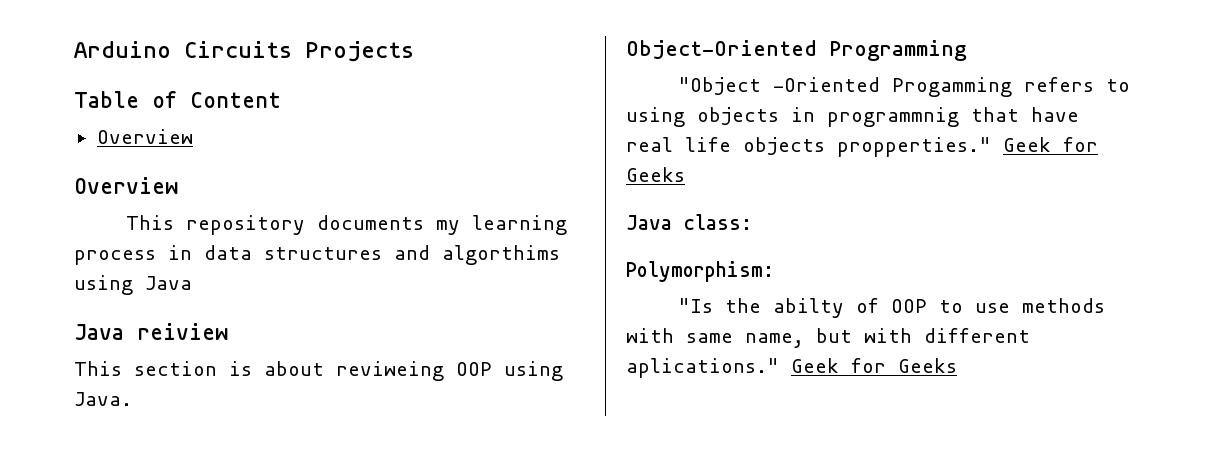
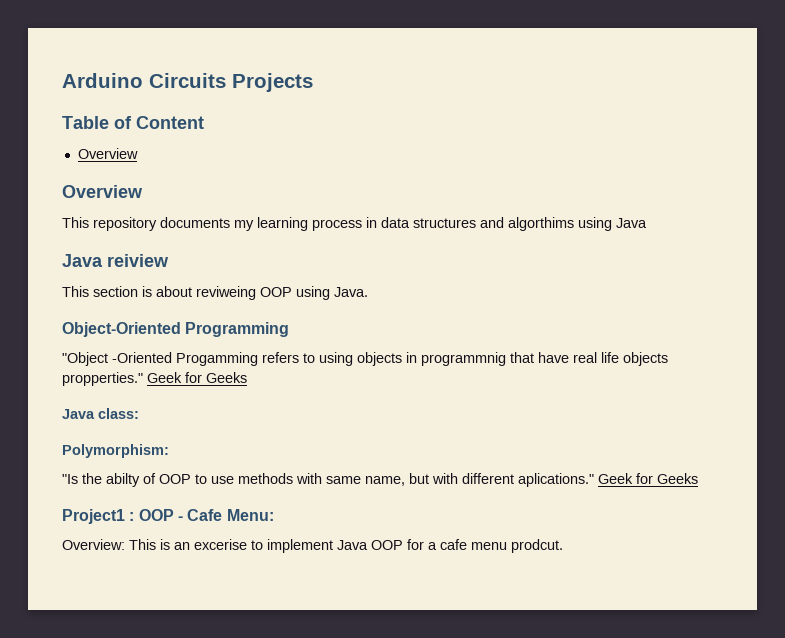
+ Project1 : OOP - Cafe Menu:
+ Overview: This is an excerise to implement Java OOP for a cafe menu prodcut.

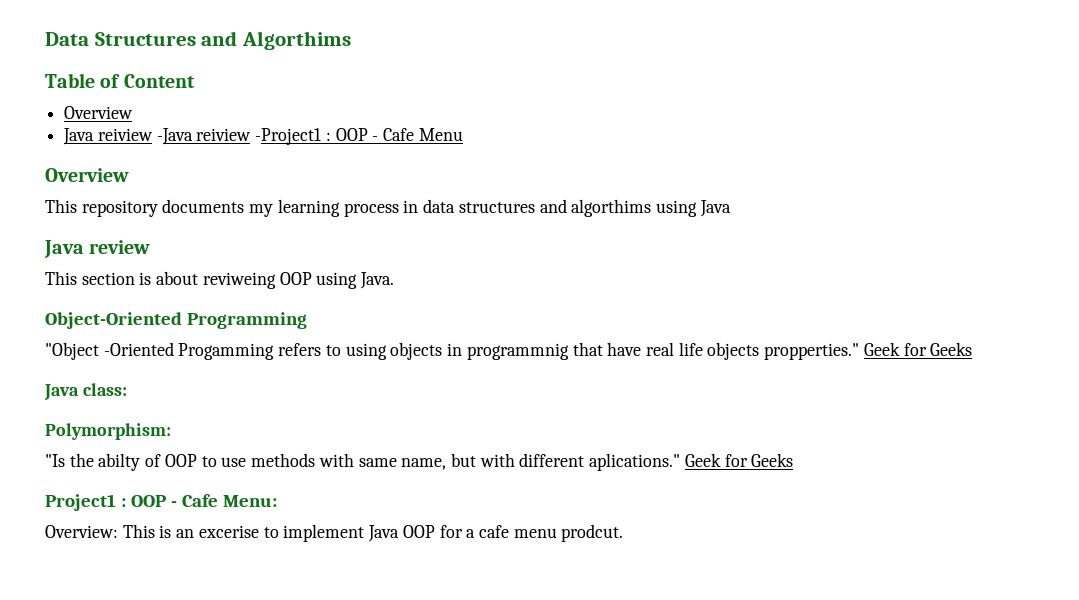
- Arduino Circuits Projects
+ Data Structures and Algorthims
+ Java reiview -Java reiview -Project1 : OOP - Cafe Menu
- Java reiview
+ Java review

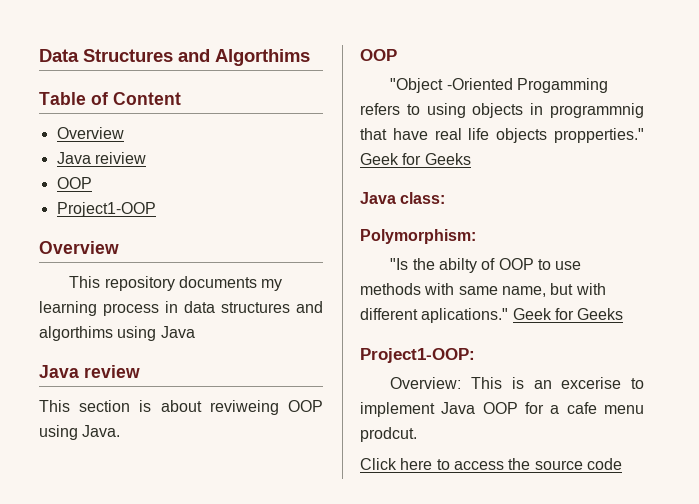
- Java reiview -Java reiview -Project1 : OOP - Cafe Menu
+ Java reiview
+ OOP
+ Project1-OOP
  This section is about reviweing OOP using Java.
- Object-Oriented Programming
+ OOP
- Project1 : OOP - Cafe Menu:
+ Project1-OOP:
+ Click here to access the source code

